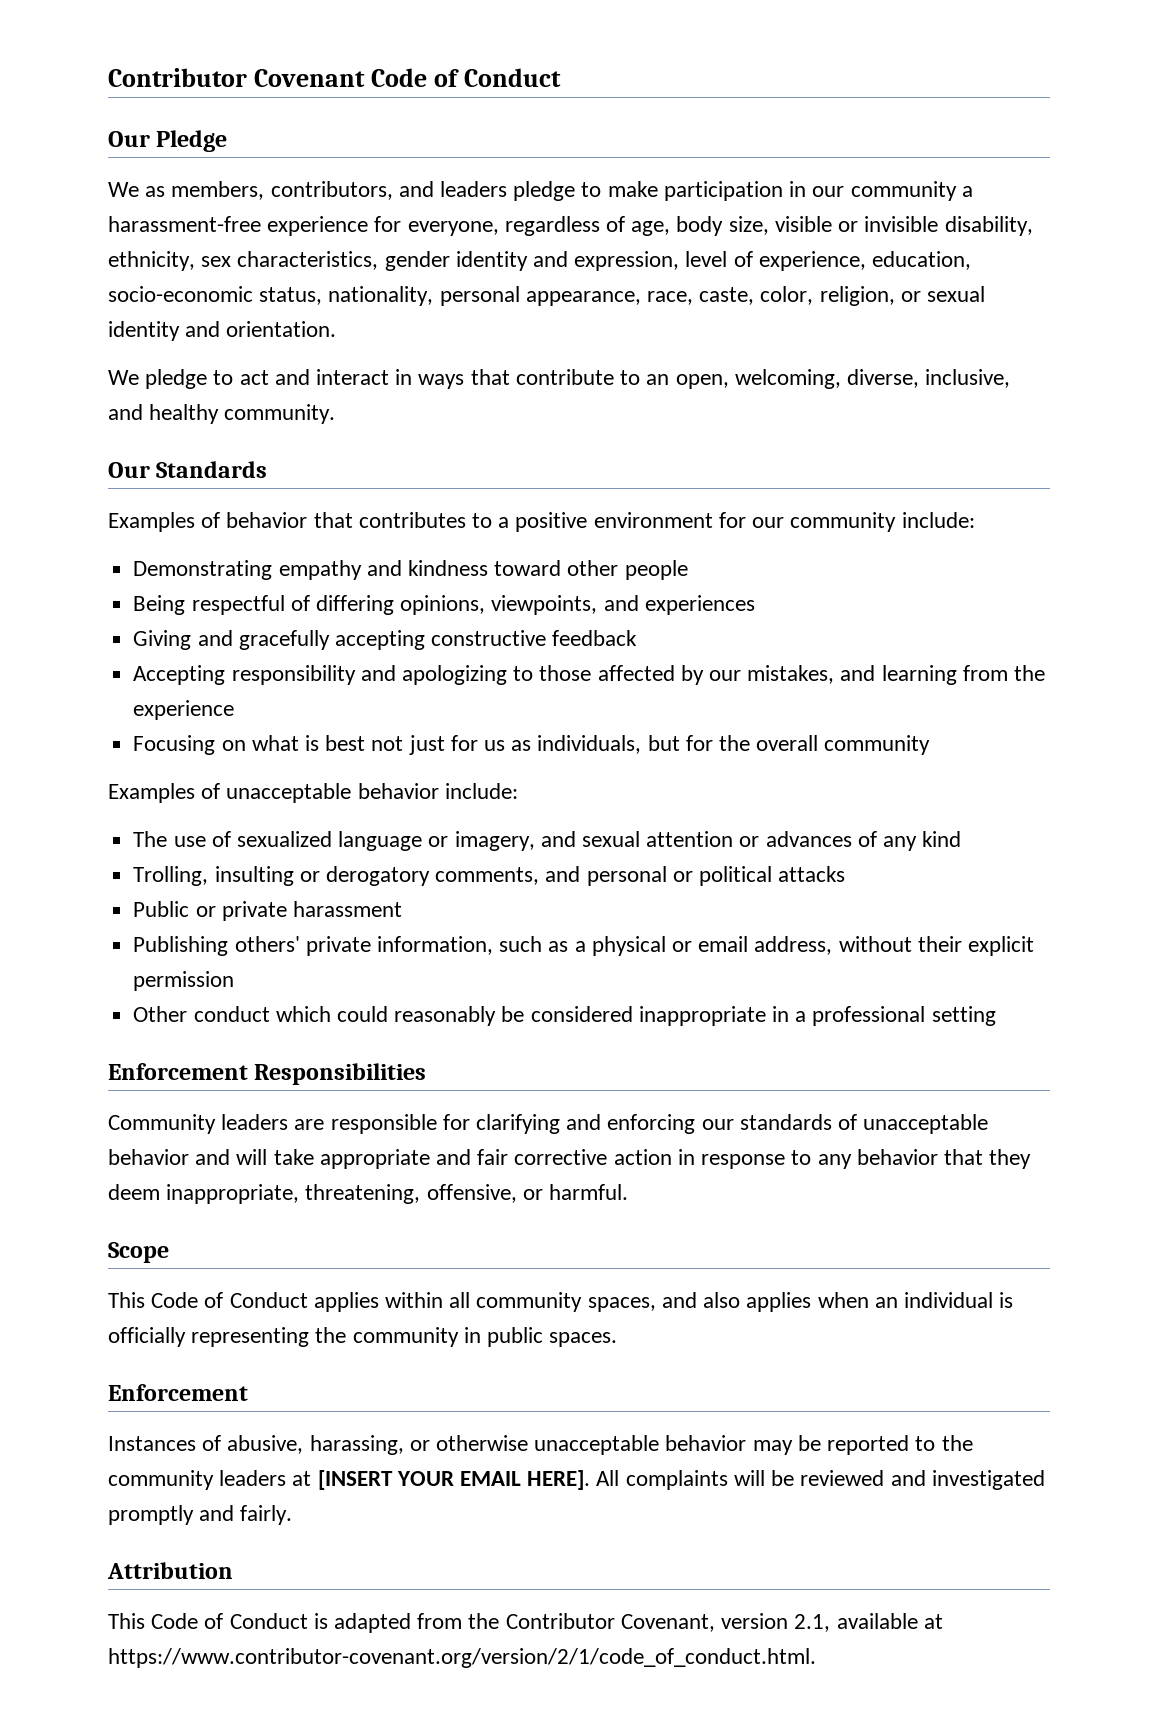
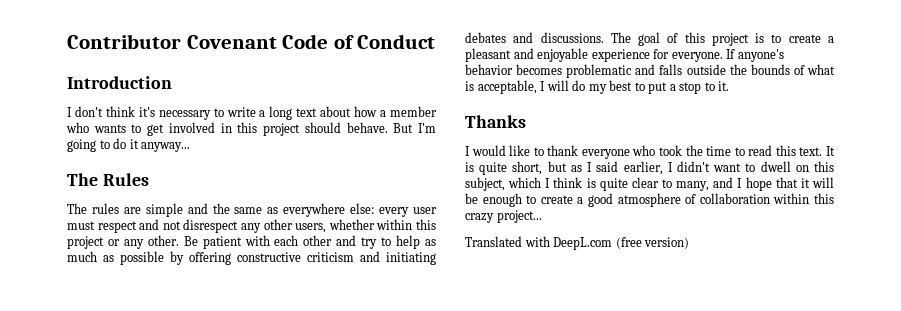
- Our Pledge
- We as members, contributors, and leaders pledge to make participation in our community a harassment-free experience for everyone, regardless of age, body size, visible or invisible disability, ethnicity, sex characteristics, gender identity and expression, level of experience, education, socio-economic status, nationality, personal appearance, race, caste, color, religion, or sexual identity and orientation.
- We pledge to act and interact in ways that contribute to an open, welcoming, diverse, inclusive, and healthy community.
- Our Standards
- Examples of behavior that contributes to a positive environment for our community include:
- Demonstrating empathy and kindness toward other people
- Being respectful of differing opinions, viewpoints, and experiences
- Giving and gracefully accepting constructive feedback
- Accepting responsibility and apologizing to those affected by our mistakes, and learning from the experience
- Focusing on what is best not just for us as individuals, but for the overall community
- Examples of unacceptable behavior include:
- The use of sexualized language or imagery, and sexual attention or advances of any kind
- Trolling, insulting or derogatory comments, and personal or political attacks
- Public or private harassment
- Publishing others' private information, such as a physical or email address, without their explicit permission
- Other conduct which could reasonably be considered inappropriate in a professional setting
- Enforcement Responsibilities
- Community leaders are responsible for clarifying and enforcing our standards of unacceptable behavior and will take appropriate and fair corrective action in response to any behavior that they deem inappropriate, threatening, offensive, or harmful.
- Scope
- This Code of Conduct applies within all community spaces, and also applies when an individual is officially representing the community in public spaces.
- Enforcement
- Instances of abusive, harassing, or otherwise unacceptable behavior may be reported to the community leaders at [INSERT YOUR EMAIL HERE]. All complaints will be reviewed and investigated promptly and fairly.
- Attribution
- This Code of Conduct is adapted from the Contributor Covenant, version 2.1, available at https://www.contributor-covenant.org/version/2/1/code_of_conduct.html.
+ Introduction
+ I don't think it's necessary to write a long text about how a member who wants to get involved in this project should behave. But I'm going to do it anyway...
+ The Rules
+ The rules are simple and the same as everywhere else: every user must respect and not disrespect any other users, whether within this project or any other. Be patient with each other and try to help as much as possible by offering constructive criticism and initiating debates and discussions. The goal of this project is to create a pleasant and enjoyable experience for everyone. If anyone's behavior becomes problematic and falls outside the bounds of what is acceptable, I will do my best to put a stop to it.
+ Thanks
+ I would like to thank everyone who took the time to read this text. It is quite short, but as I said earlier, I didn't want to dwell on this subject, which I think is quite clear to many, and I hope that it will be enough to create a good atmosphere of collaboration within this crazy project...
+ Translated with DeepL.com (free version)

